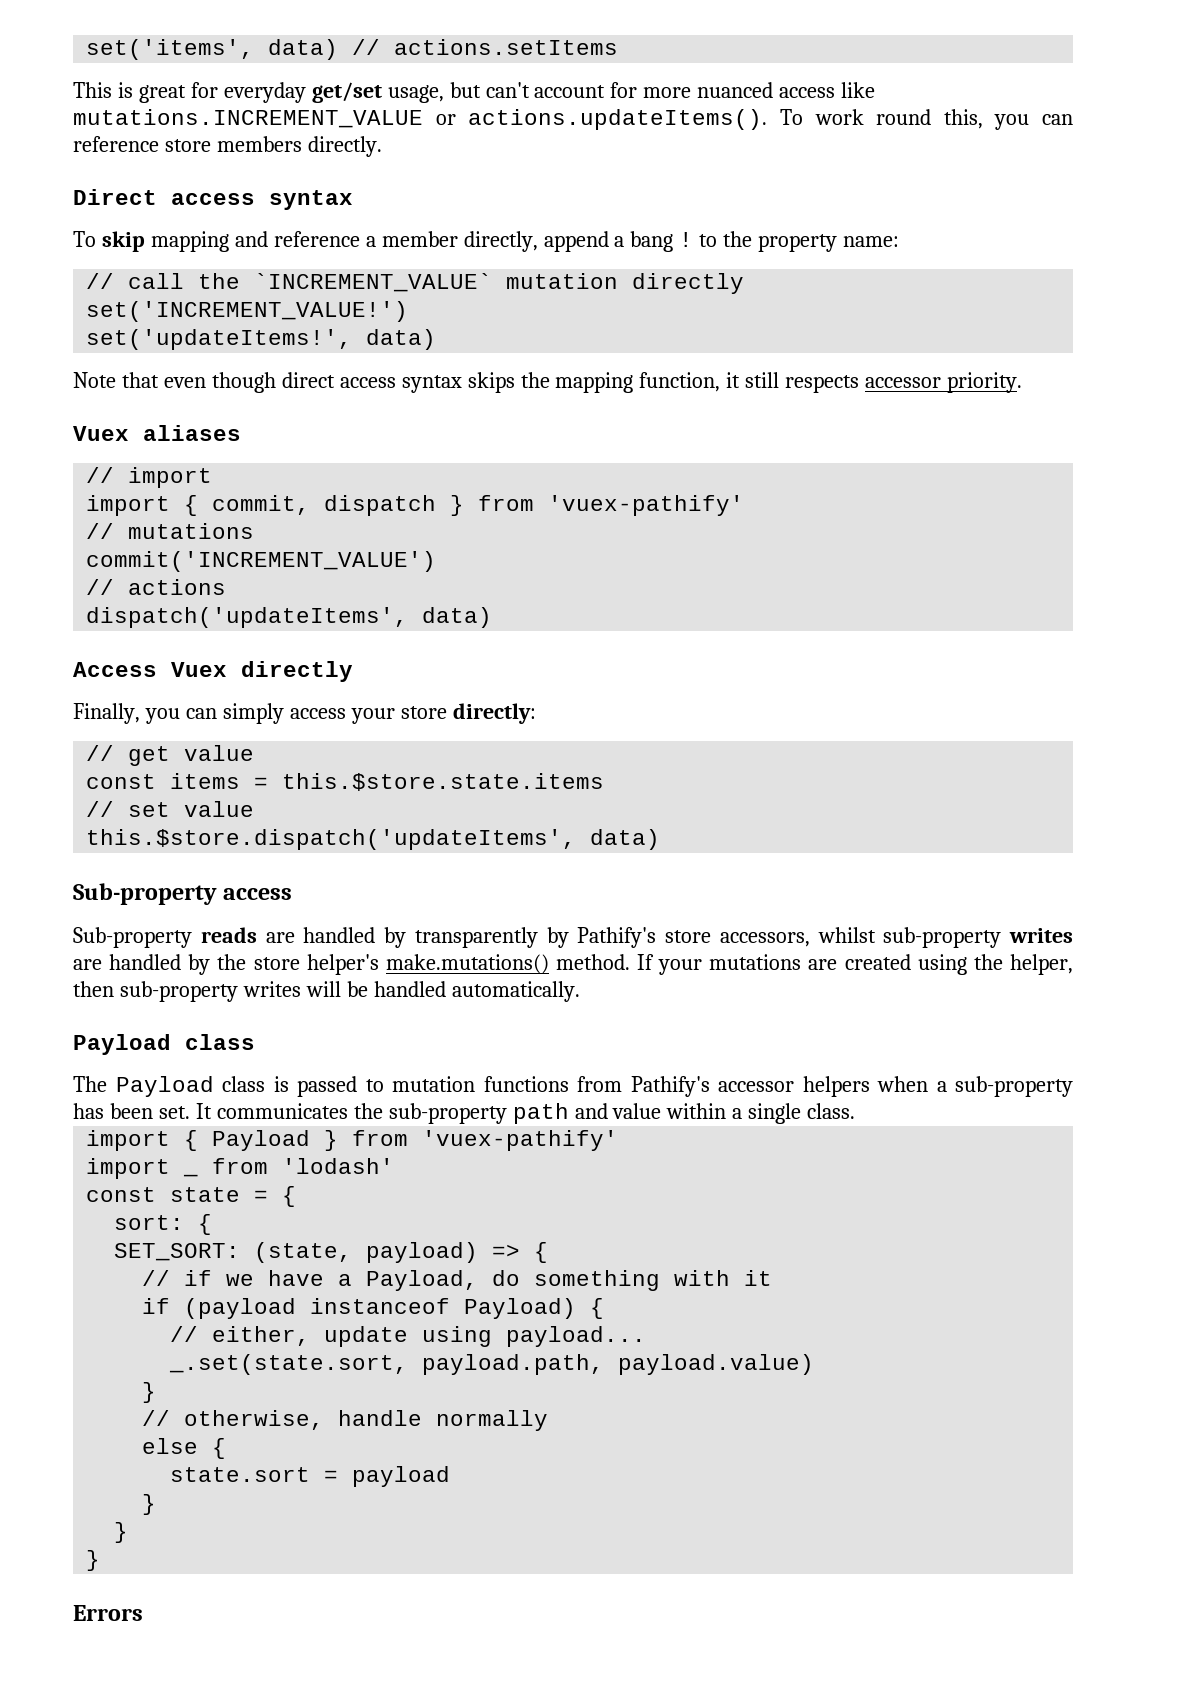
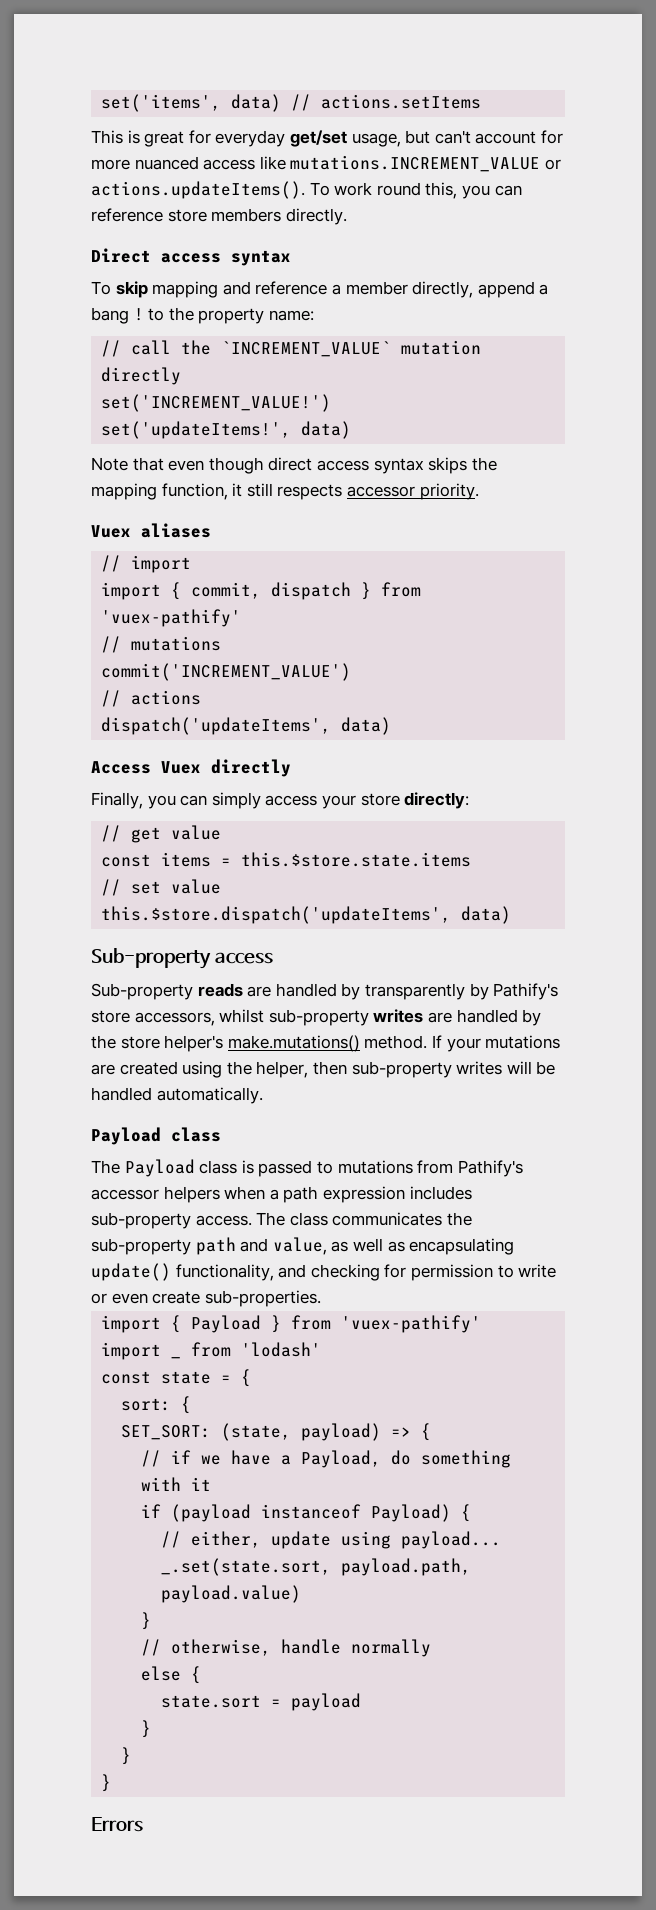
- The Payload class is passed to mutation functions from Pathify's accessor helpers when a sub-property has been set. It communicates the sub-property path and value within a single class.
+ The Payload class is passed to mutations from Pathify's accessor helpers when a path expression includes sub-property access. The class communicates the sub-property path and value, as well as encapsulating update() functionality, and checking for permission to write or even create sub-properties.

